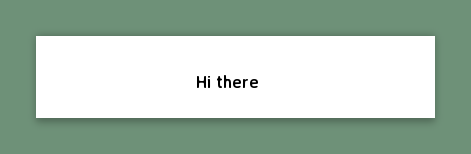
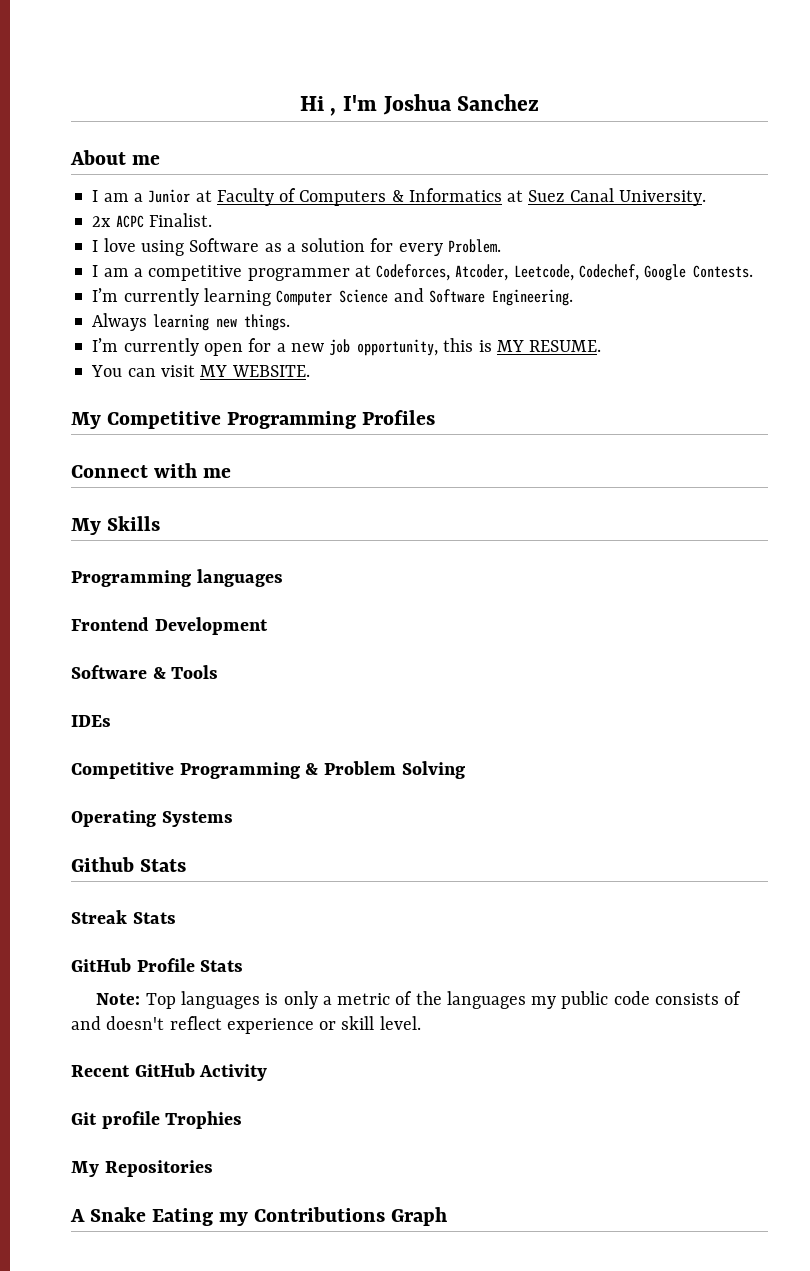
- Hi there
+ Hi , I'm Joshua Sanchez
+ About me
+ I am a Junior at Faculty of Computers & Informatics at Suez Canal University.
+ 2x ACPC Finalist.
+ I love using Software as a solution for every Problem.
+ I am a competitive programmer at Codeforces, Atcoder, Leetcode, Codechef, Google Contests.
+ I’m currently learning Computer Science and Software Engineering.
+ Always learning new things.
+ I’m currently open for a new job opportunity, this is MY RESUME.
+ You can visit MY WEBSITE.
+ My Competitive Programming Profiles
+ Connect with me
+ My Skills
+ Programming languages
+ Frontend Development
+ Software & Tools
+ IDEs
+ Competitive Programming & Problem Solving
+ Operating Systems
+ Github Stats
+ Streak Stats
+ GitHub Profile Stats
+ Note: Top languages is only a metric of the languages my public code consists of and doesn't reflect experience or skill level.
+ Recent GitHub Activity
+ Git profile Trophies
+ My Repositories
+ A Snake Eating my Contributions Graph

